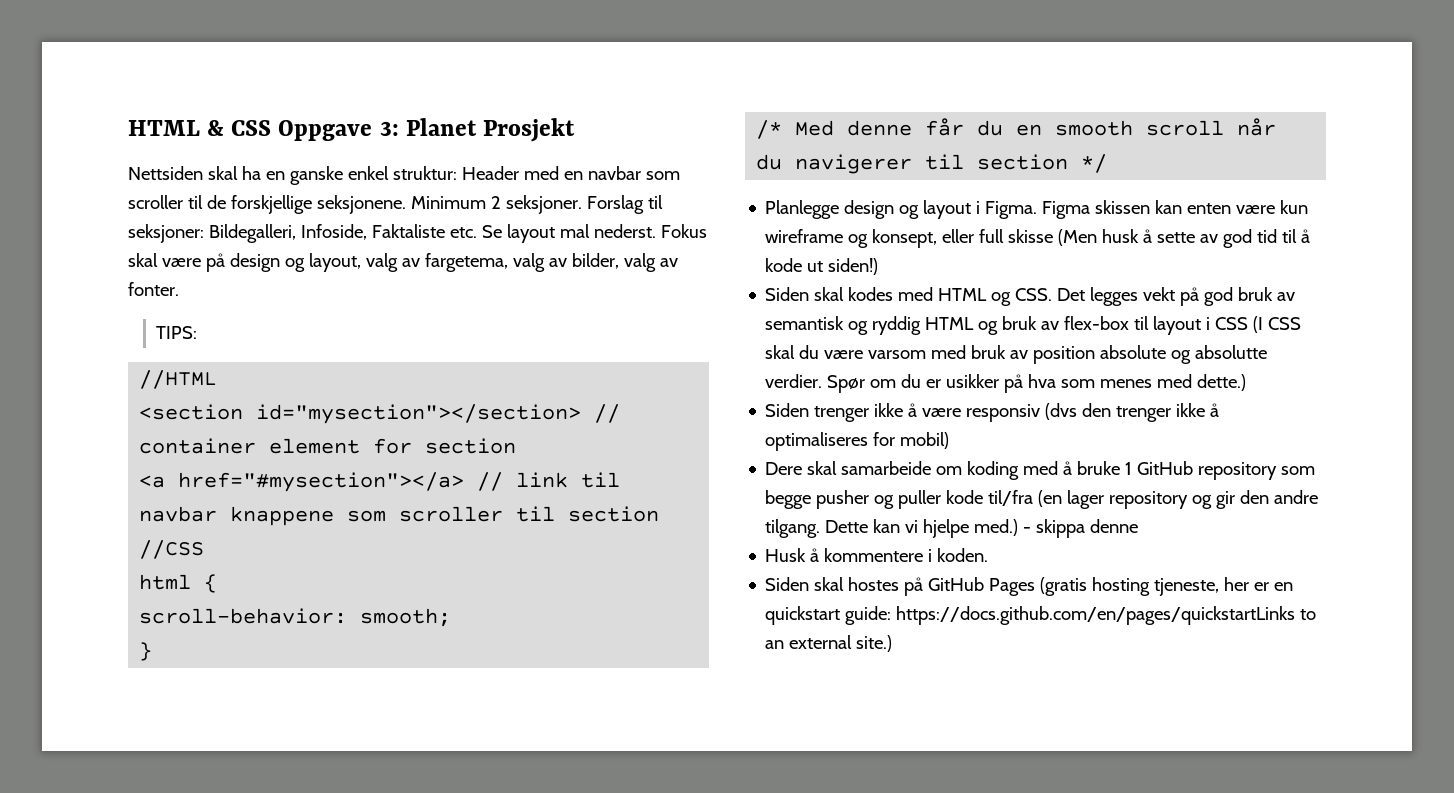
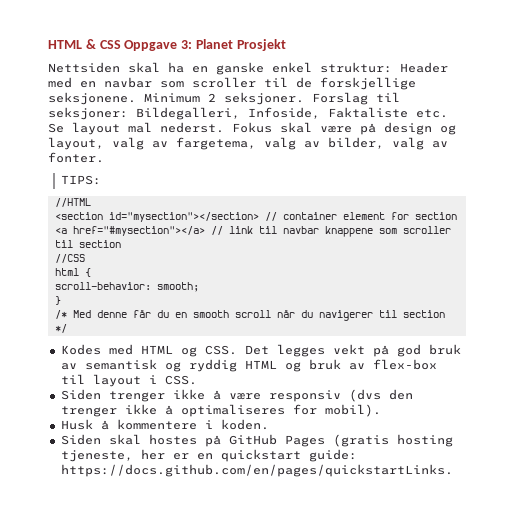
- Planlegge design og layout i Figma. Figma skissen kan enten være kun wireframe og konsept, eller full skisse (Men husk å sette av god tid til å kode ut siden!)
- Siden skal kodes med HTML og CSS. Det legges vekt på god bruk av semantisk og ryddig HTML og bruk av flex-box til layout i CSS (I CSS skal du være varsom med bruk av position absolute og absolutte verdier. Spør om du er usikker på hva som menes med dette.)
+ Kodes med HTML og CSS. Det legges vekt på god bruk av semantisk og ryddig HTML og bruk av flex-box til layout i CSS.
- Siden trenger ikke å være responsiv (dvs den trenger ikke å optimaliseres for mobil)
- Dere skal samarbeide om koding med å bruke 1 GitHub repository som begge pusher og puller kode til/fra (en lager repository og gir den andre tilgang. Dette kan vi hjelpe med.) - skippa denne
+ Siden trenger ikke å være responsiv (dvs den trenger ikke å optimaliseres for mobil).
- Siden skal hostes på GitHub Pages (gratis hosting tjeneste, her er en quickstart guide: https://docs.github.com/en/pages/quickstartLinks to an external site.)
+ Siden skal hostes på GitHub Pages (gratis hosting tjeneste, her er en quickstart guide: https://docs.github.com/en/pages/quickstartLinks.

